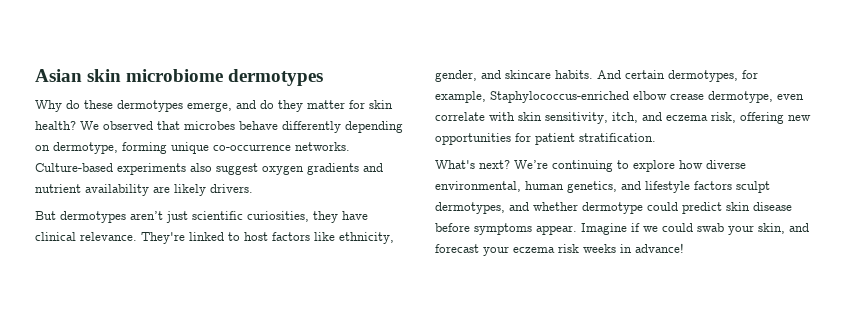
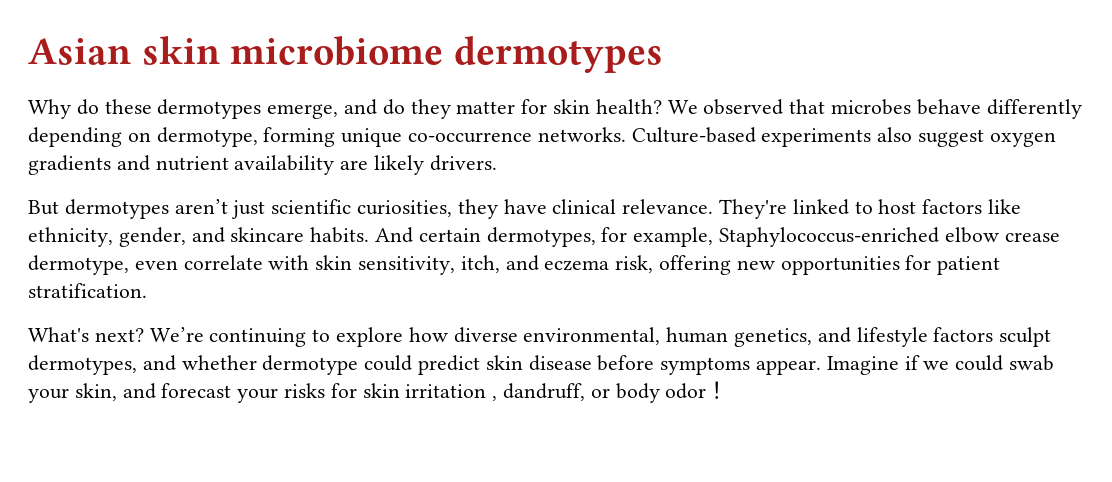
- Imagine if we could swab your skin, and forecast your eczema risk weeks in advance!
+ Imagine if we could swab your skin, and forecast your risks for skin irritation , dandruff, or body odor！

